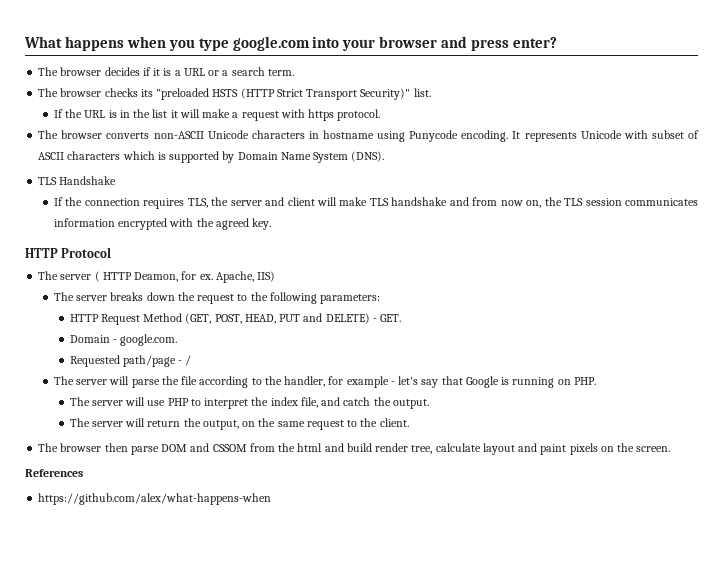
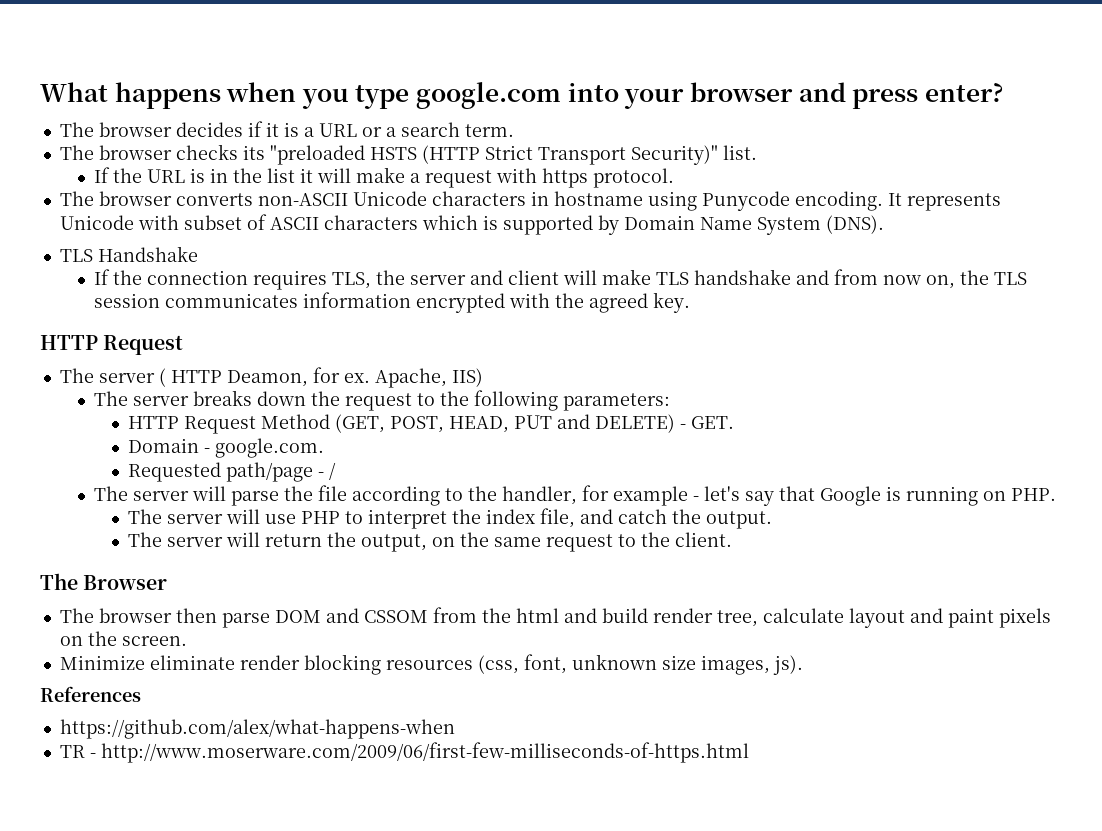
  If the connection requires TLS, the server and client will make TLS handshake and from now on, the TLS session communicates information encrypted with the agreed key.
- HTTP Protocol
+ HTTP Request
+ The Browser
+ Minimize eliminate render blocking resources (css, font, unknown size images, js).
+ TR - http://www.moserware.com/2009/06/first-few-milliseconds-of-https.html

